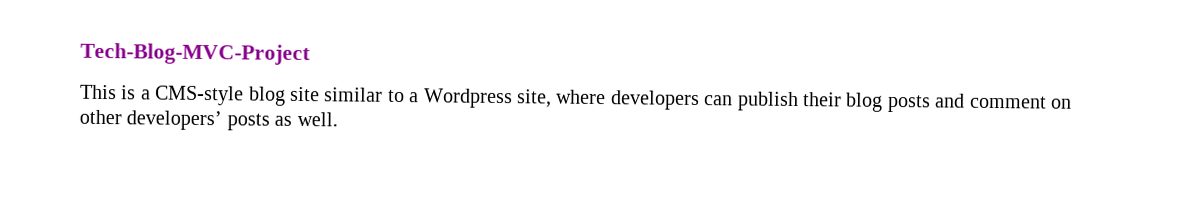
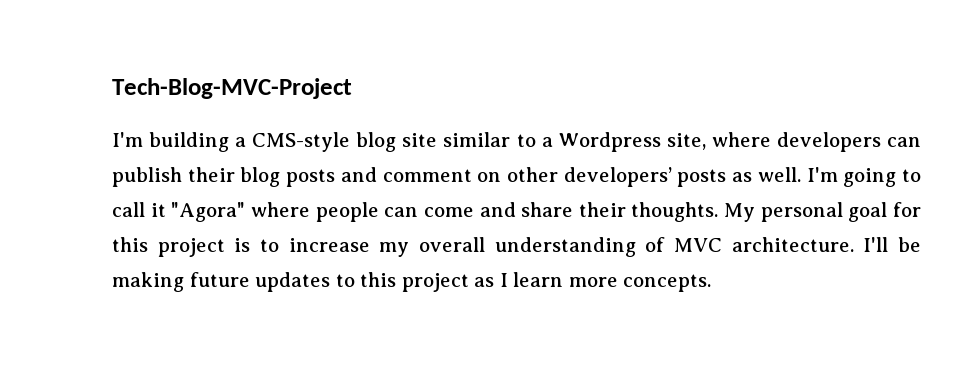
- This is a CMS-style blog site similar to a Wordpress site, where developers can publish their blog posts and comment on other developers’ posts as well.
+ I'm building a CMS-style blog site similar to a Wordpress site, where developers can publish their blog posts and comment on other developers’ posts as well.
+ I'm going to call it "Agora" where people can come and share their thoughts. My personal goal for this project is to increase my overall understanding of MVC architecture. I'll be making future updates to this project as I learn more concepts.

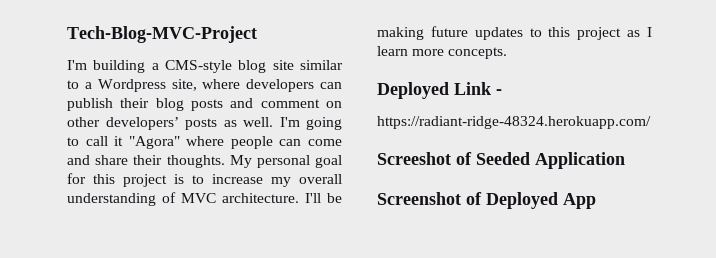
+ Deployed Link -
+ https://radiant-ridge-48324.herokuapp.com/
+ Screeshot of Seeded Application
+ Screenshot of Deployed App

